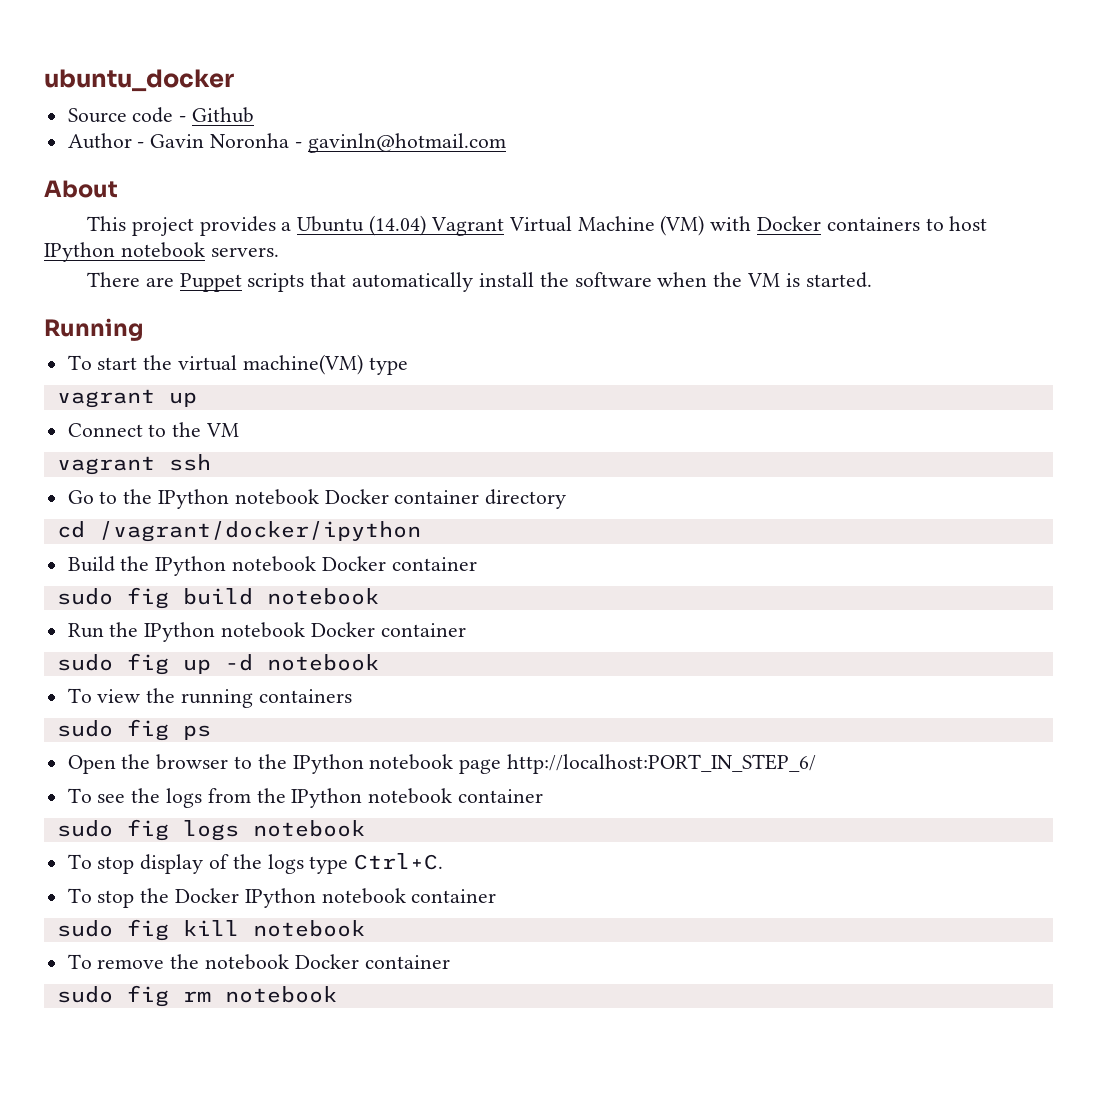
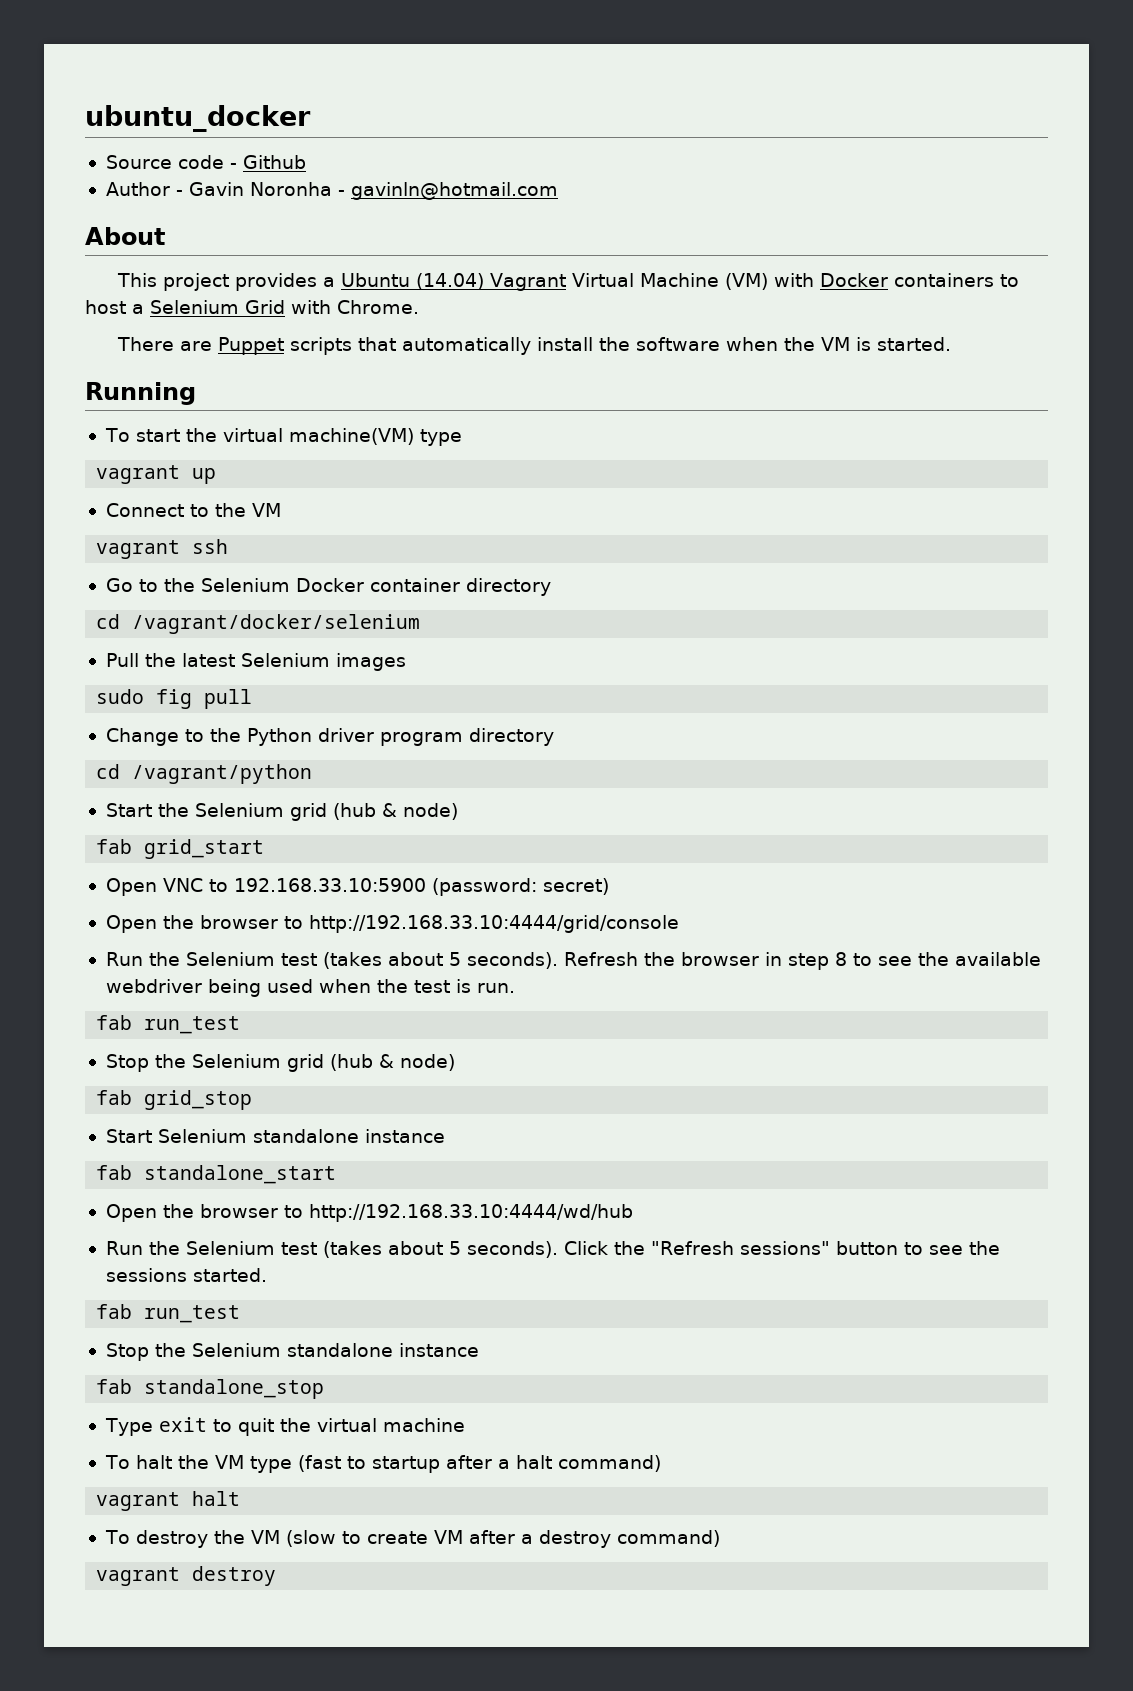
- This project provides a Ubuntu (14.04) Vagrant Virtual Machine (VM) with Docker containers to host IPython notebook servers.
+ This project provides a Ubuntu (14.04) Vagrant Virtual Machine (VM) with Docker containers to host a Selenium Grid with Chrome.
- Go to the IPython notebook Docker container directory
+ Go to the Selenium Docker container directory
- cd /vagrant/docker/ipython
- Build the IPython notebook Docker container
- sudo fig build notebook
- Run the IPython notebook Docker container
- sudo fig up -d notebook
- To view the running containers
- sudo fig ps
- Open the browser to the IPython notebook page http://localhost:PORT_IN_STEP_6/
- To see the logs from the IPython notebook container
- sudo fig logs notebook
- To stop display of the logs type Ctrl+C.
- To stop the Docker IPython notebook container
- sudo fig kill notebook
- To remove the notebook Docker container
- sudo fig rm notebook
+ cd /vagrant/docker/selenium
+ Pull the latest Selenium images
+ sudo fig pull
+ Change to the Python driver program directory
+ cd /vagrant/python
+ Start the Selenium grid (hub & node)
+ fab grid_start
+ Open VNC to 192.168.33.10:5900 (password: secret)
+ Open the browser to http://192.168.33.10:4444/grid/console
+ Run the Selenium test (takes about 5 seconds). Refresh the browser in step 8 to see the available webdriver being used when the test is run.
+ fab run_test
+ Stop the Selenium grid (hub & node)
+ fab grid_stop
+ Start Selenium standalone instance
+ fab standalone_start
+ Open the browser to http://192.168.33.10:4444/wd/hub
+ Run the Selenium test (takes about 5 seconds). Click the "Refresh sessions" button to see the sessions started.
+ fab run_test
+ Stop the Selenium standalone instance
+ fab standalone_stop
+ Type exit to quit the virtual machine
+ To halt the VM type (fast to startup after a halt command)
+ vagrant halt
+ To destroy the VM (slow to create VM after a destroy command)
+ vagrant destroy

